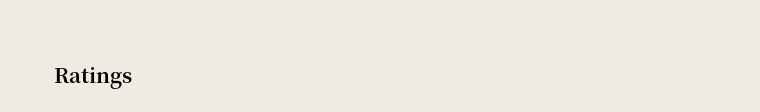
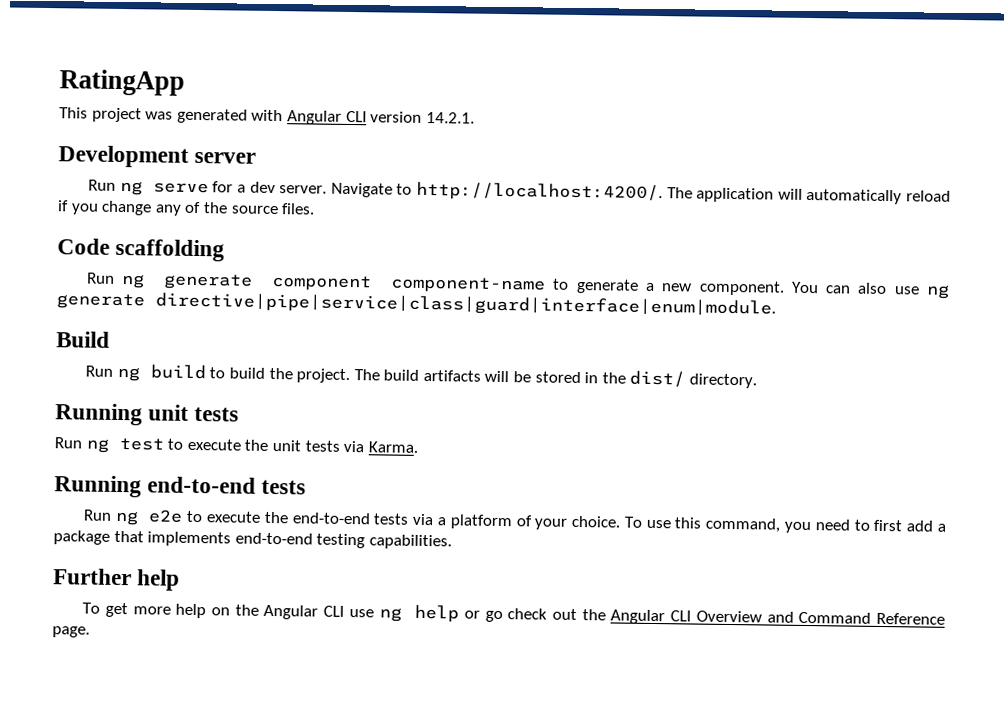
- Ratings
+ RatingApp
+ This project was generated with Angular CLI version 14.2.1.
+ Development server
+ Run ng serve for a dev server. Navigate to http://localhost:4200/. The application will automatically reload if you change any of the source files.
+ Code scaffolding
+ Run ng generate component component-name to generate a new component. You can also use ng generate directive|pipe|service|class|guard|interface|enum|module.
+ Build
+ Run ng build to build the project. The build artifacts will be stored in the dist/ directory.
+ Running unit tests
+ Run ng test to execute the unit tests via Karma.
+ Running end-to-end tests
+ Run ng e2e to execute the end-to-end tests via a platform of your choice. To use this command, you need to first add a package that implements end-to-end testing capabilities.
+ Further help
+ To get more help on the Angular CLI use ng help or go check out the Angular CLI Overview and Command Reference page.

